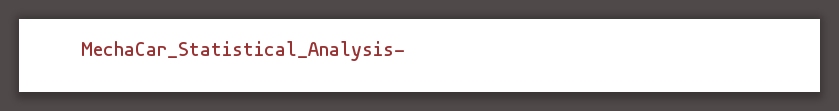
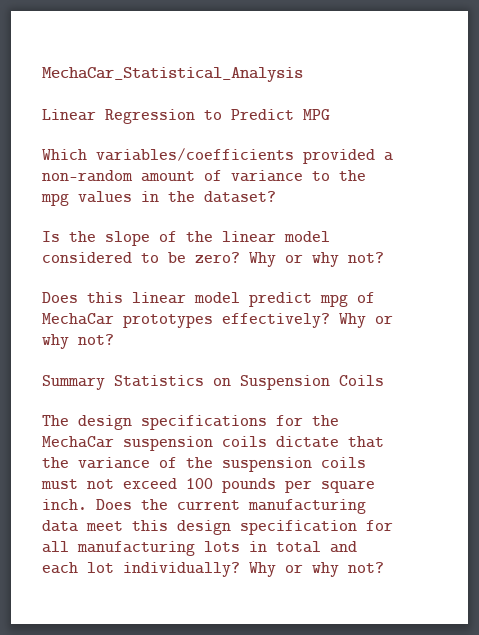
- MechaCar_Statistical_Analysis-
+ MechaCar_Statistical_Analysis
+ Linear Regression to Predict MPG
+ Which variables/coefficients provided a non-random amount of variance to the mpg values in the dataset?
+ Is the slope of the linear model considered to be zero? Why or why not?
+ Does this linear model predict mpg of MechaCar prototypes effectively? Why or why not?
+ Summary Statistics on Suspension Coils
+ The design specifications for the MechaCar suspension coils dictate that the variance of the suspension coils must not exceed 100 pounds per square inch. Does the current manufacturing data meet this design specification for all manufacturing lots in total and each lot individually? Why or why not?

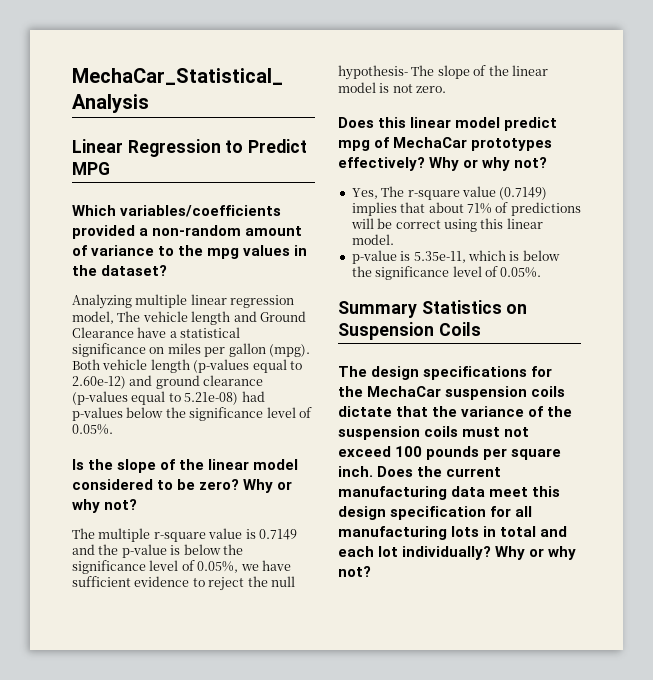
+ Analyzing multiple linear regression model, The vehicle length and Ground Clearance have a statistical significance on miles per gallon (mpg). Both vehicle length (p-values equal to 2.60e-12) and ground clearance (p-values equal to 5.21e-08) had p-values below the significance level of 0.05%.
+ The multiple r-square value is 0.7149 and the p-value is below the significance level of 0.05%, we have sufficient evidence to reject the null hypothesis- The slope of the linear model is not zero.
+ Yes, The r-square value (0.7149) implies that about 71% of predictions will be correct using this linear model.
+ p-value is 5.35e-11, which is below the significance level of 0.05%.

